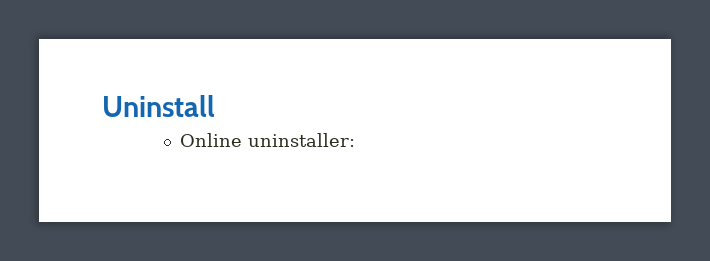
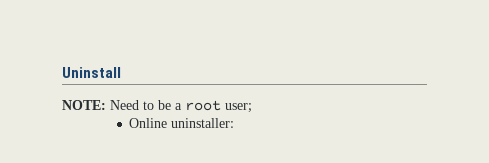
+ NOTE: Need to be a root user;

